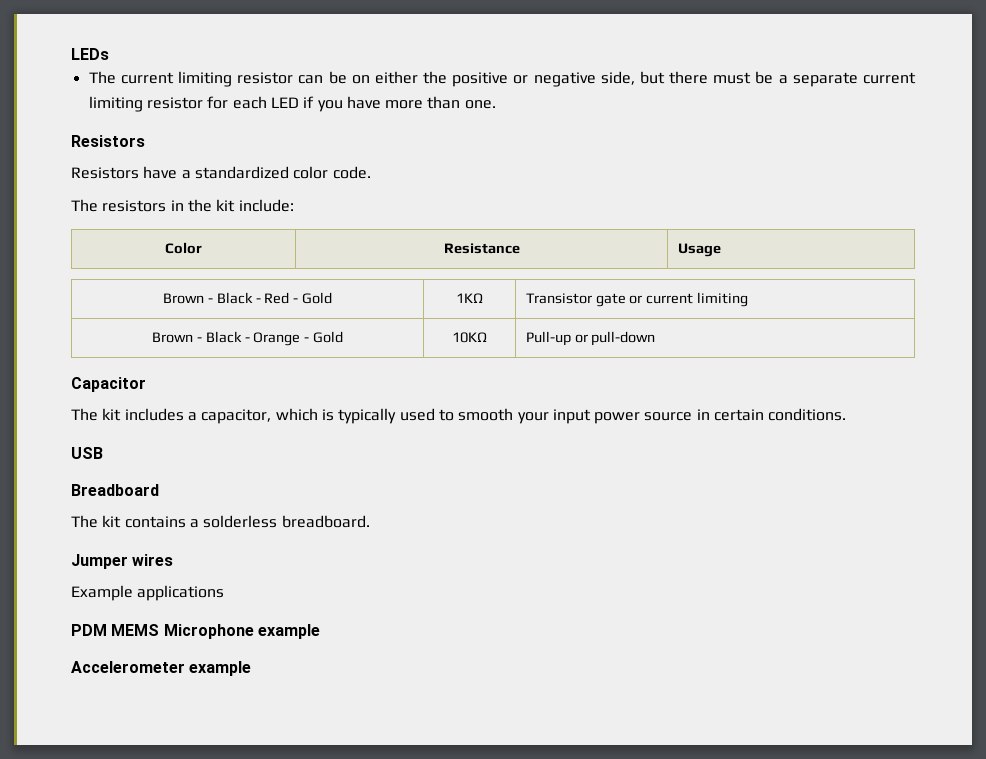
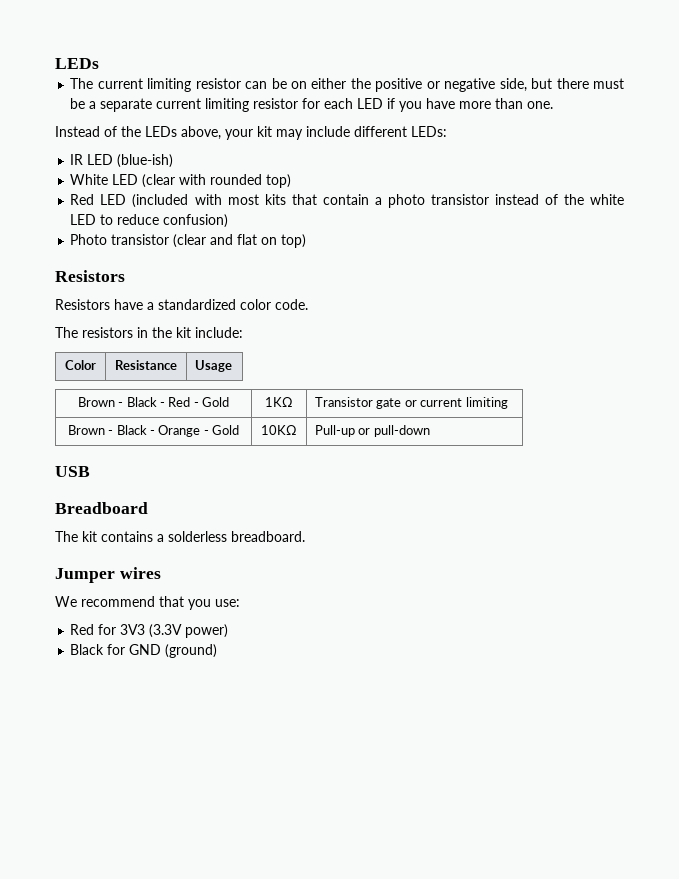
+ Instead of the LEDs above, your kit may include different LEDs:
+ IR LED (blue-ish)
+ White LED (clear with rounded top)
+ Red LED (included with most kits that contain a photo transistor instead of the white LED to reduce confusion)
+ Photo transistor (clear and flat on top)
- Capacitor
- The kit includes a capacitor, which is typically used to smooth your input power source in certain conditions.
- Example applications
- PDM MEMS Microphone example
- Accelerometer example
+ We recommend that you use:
+ Red for 3V3 (3.3V power)
+ Black for GND (ground)

